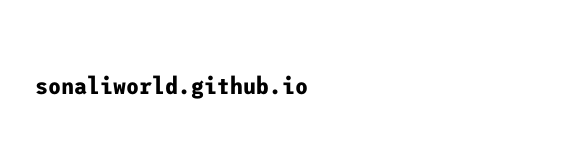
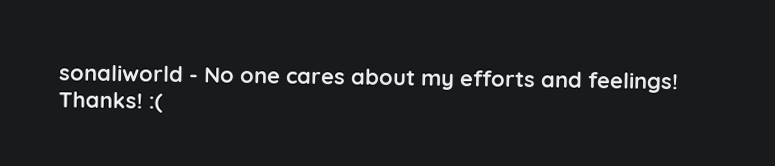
- sonaliworld.github.io
+ sonaliworld - No one cares about my efforts and feelings! Thanks! :(

